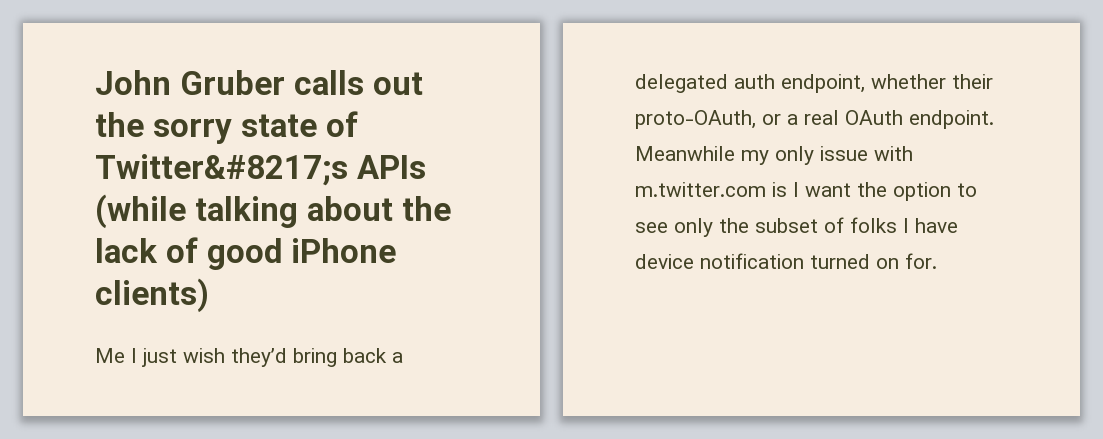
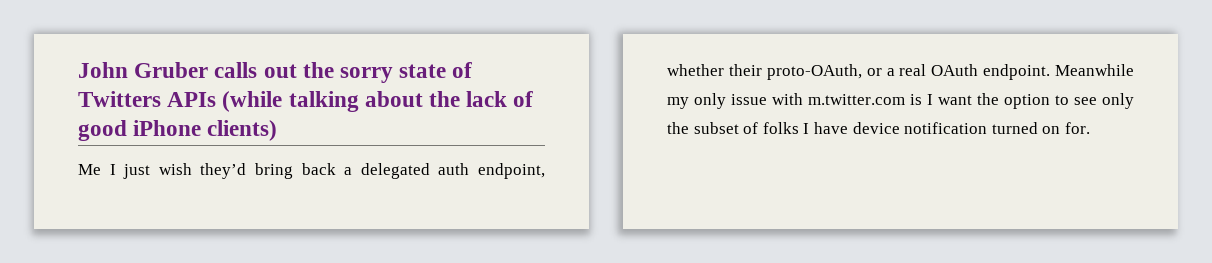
- John Gruber calls out the sorry state of Twitter&#8217;s APIs (while talking about the lack of good iPhone clients)
+ John Gruber calls out the sorry state of Twitters APIs (while talking about the lack of good iPhone clients)

